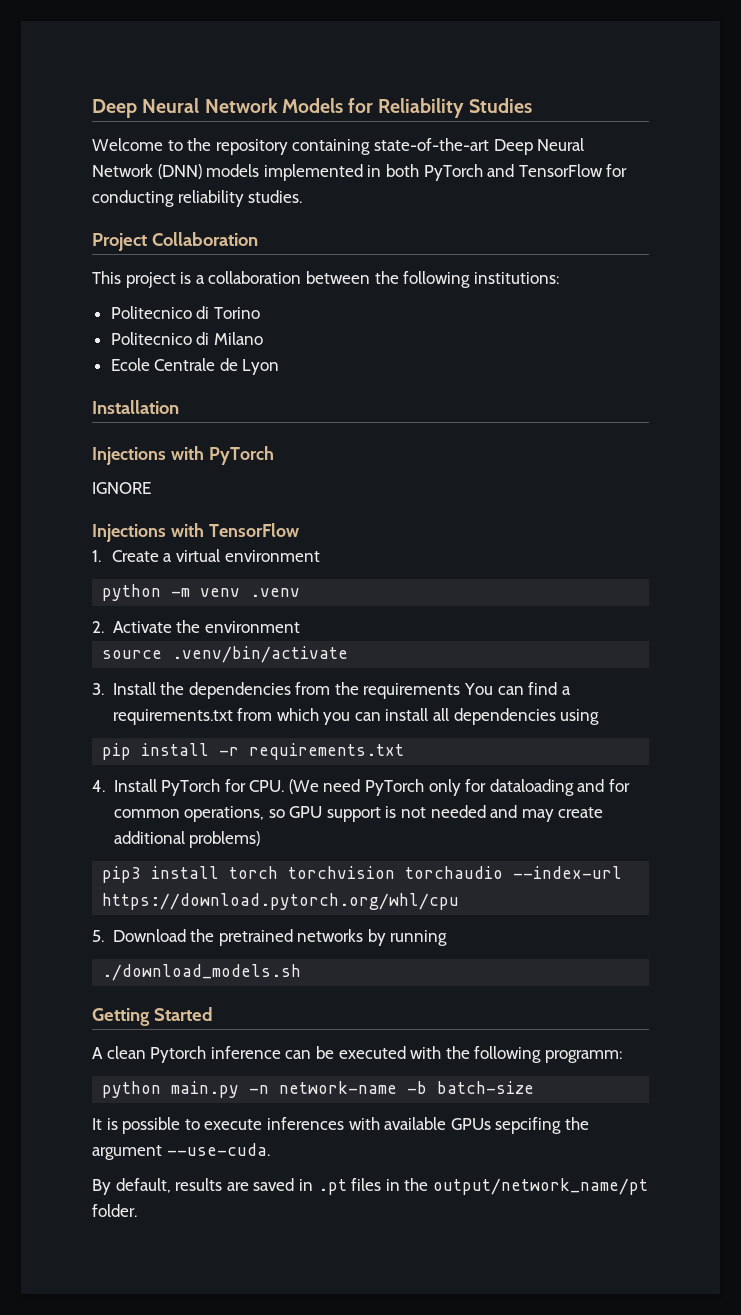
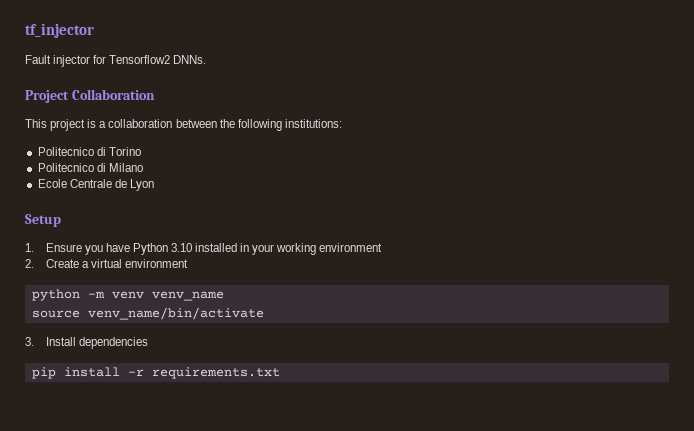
- Deep Neural Network Models for Reliability Studies
- Welcome to the repository containing state-of-the-art Deep Neural Network (DNN) models implemented in both PyTorch and TensorFlow for conducting reliability studies.
+ tf_injector
+ Fault injector for Tensorflow2 DNNs.
- Installation
- Injections with PyTorch
- IGNORE
- Injections with TensorFlow
- 1. Create a virtual environment
+ Setup
+ 1. Ensure you have Python 3.10 installed in your working environment
+ 2. Create a virtual environment
- python -m venv .venv
- 2. Activate the environment
+ python -m venv venv_name
- source .venv/bin/activate
+ source venv_name/bin/activate
- 3. Install the dependencies from the requirements You can find a requirements.txt from which you can install all dependencies using
+ 3. Install dependencies
  pip install -r requirements.txt
- 4. Install PyTorch for CPU. (We need PyTorch only for dataloading and for common operations, so GPU support is not needed and may create additional problems)
- pip3 install torch torchvision torchaudio --index-url https://download.pytorch.org/whl/cpu
- 5. Download the pretrained networks by running
- ./download_models.sh
- Getting Started
- A clean Pytorch inference can be executed with the following programm:
- python main.py -n network-name -b batch-size
- It is possible to execute inferences with available GPUs sepcifing the argument --use-cuda.
- By default, results are saved in .pt files in the output/network_name/pt folder.

